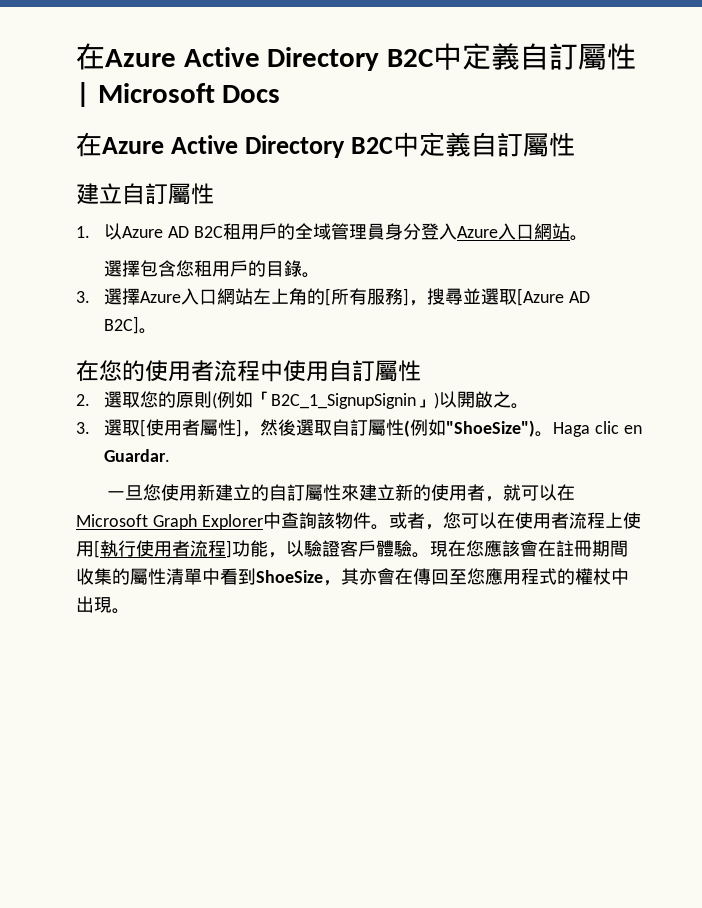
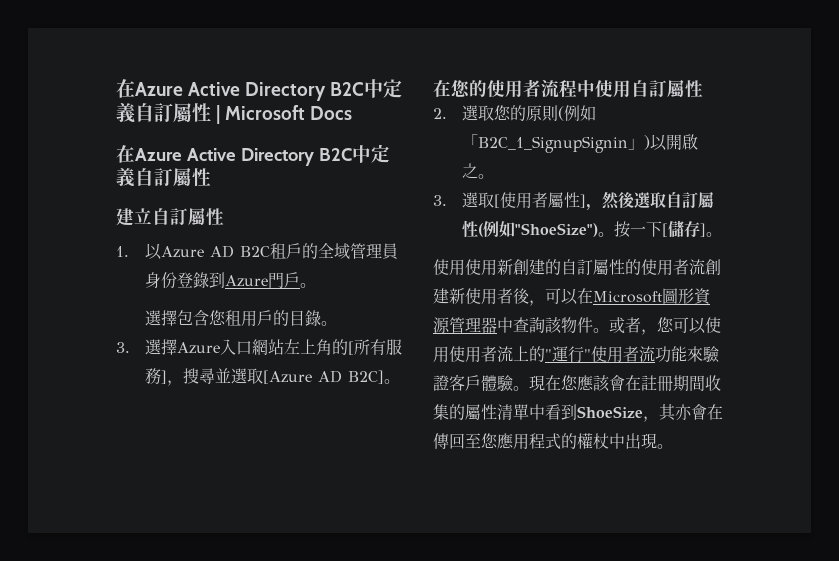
- 1.以Azure AD B2C租用戶的全域管理員身分登入Azure入口網站。
+ 1.以Azure AD B2C租戶的全域管理員身份登錄到Azure門戶。
- Haga clic en Guardar.
- 一旦您使用新建立的自訂屬性來建立新的使用者，就可以在Microsoft Graph Explorer中查詢該物件。
+ 按一下[儲存]。
+ 使用使用新創建的自訂屬性的使用者流創建新使用者後，可以在Microsoft圖形資源管理器中查詢該物件。
- 或者，您可以在使用者流程上使用[執行使用者流程]功能，以驗證客戶體驗。
+ 或者，您可以使用使用者流上的"運行"使用者流功能來驗證客戶體驗。

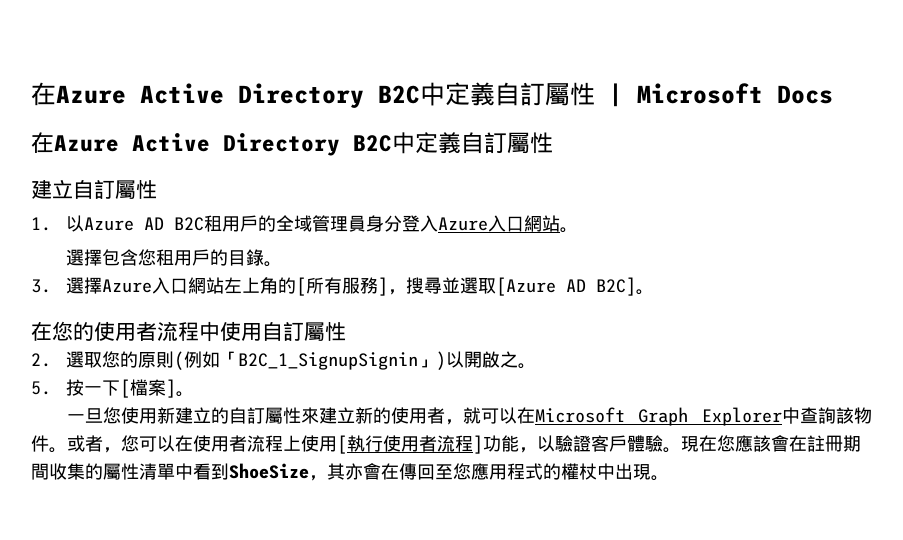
- 1.以Azure AD B2C租戶的全域管理員身份登錄到Azure門戶。
+ 1.以Azure AD B2C租用戶的全域管理員身分登入Azure入口網站。
- 3.選取[使用者屬性]，然後選取自訂屬性(例如"ShoeSize")。按一下[儲存]。
+ 5.按一下[檔案]。
- 使用使用新創建的自訂屬性的使用者流創建新使用者後，可以在Microsoft圖形資源管理器中查詢該物件。
+ 一旦您使用新建立的自訂屬性來建立新的使用者，就可以在Microsoft Graph Explorer中查詢該物件。
- 或者，您可以使用使用者流上的"運行"使用者流功能來驗證客戶體驗。
+ 或者，您可以在使用者流程上使用[執行使用者流程]功能，以驗證客戶體驗。

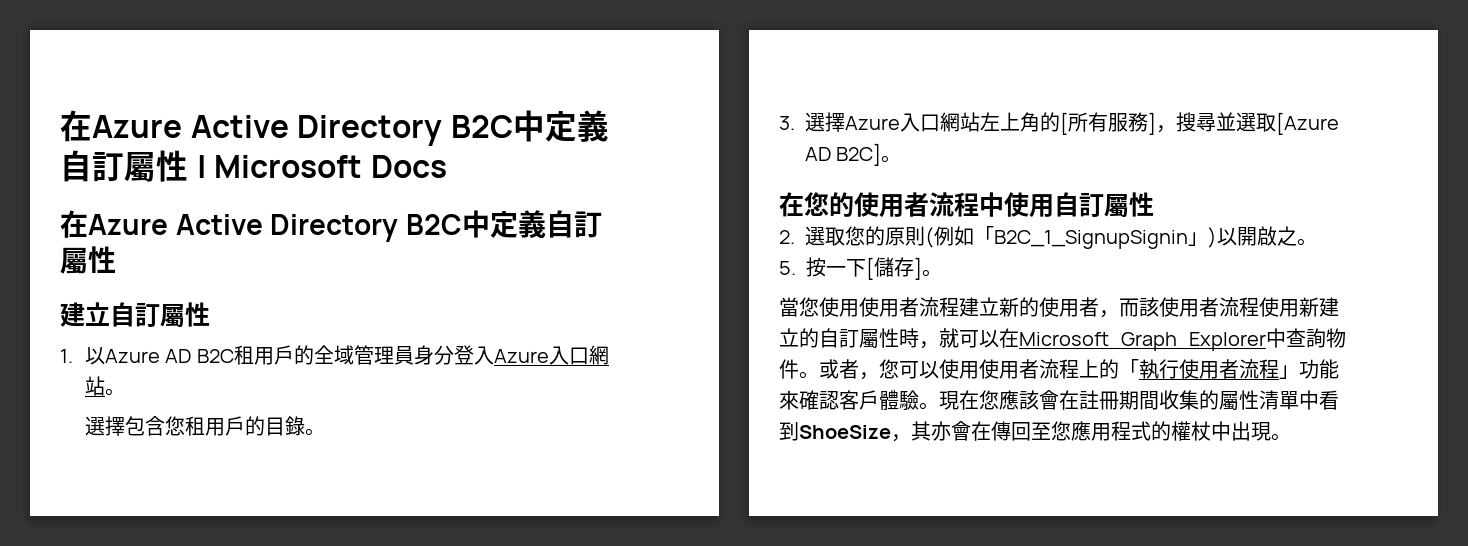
- 5.按一下[檔案]。
+ 5.按一下[儲存]。
- 一旦您使用新建立的自訂屬性來建立新的使用者，就可以在Microsoft Graph Explorer中查詢該物件。
+ 當您使用使用者流程建立新的使用者，而該使用者流程使用新建立的自訂屬性時，就可以在Microsoft Graph Explorer中查詢物件。
- 或者，您可以在使用者流程上使用[執行使用者流程]功能，以驗證客戶體驗。
+ 或者，您可以使用使用者流程上的「執行使用者流程」功能來確認客戶體驗。

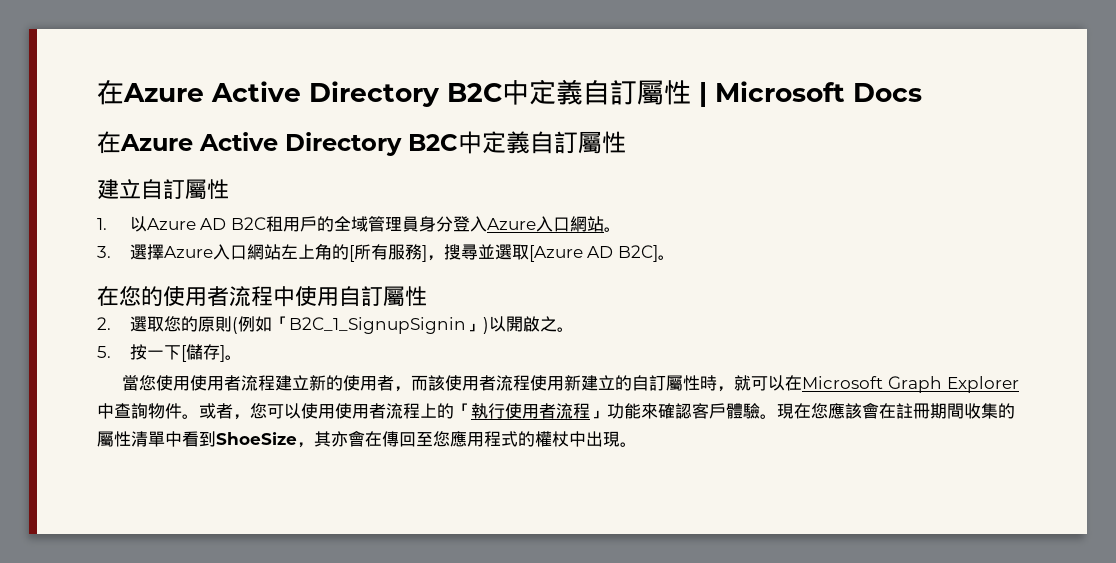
- 選擇包含您租用戶的目錄。

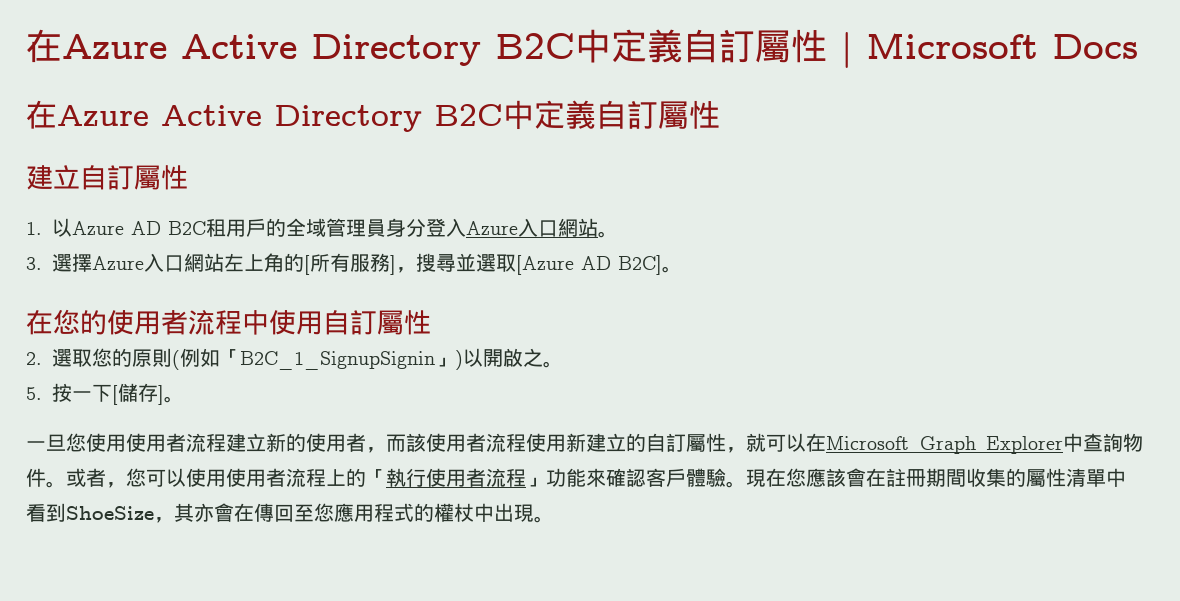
- 當您使用使用者流程建立新的使用者，而該使用者流程使用新建立的自訂屬性時，就可以在Microsoft Graph Explorer中查詢物件。
+ 一旦您使用使用者流程建立新的使用者，而該使用者流程使用新建立的自訂屬性，就可以在Microsoft Graph Explorer中查詢物件。

